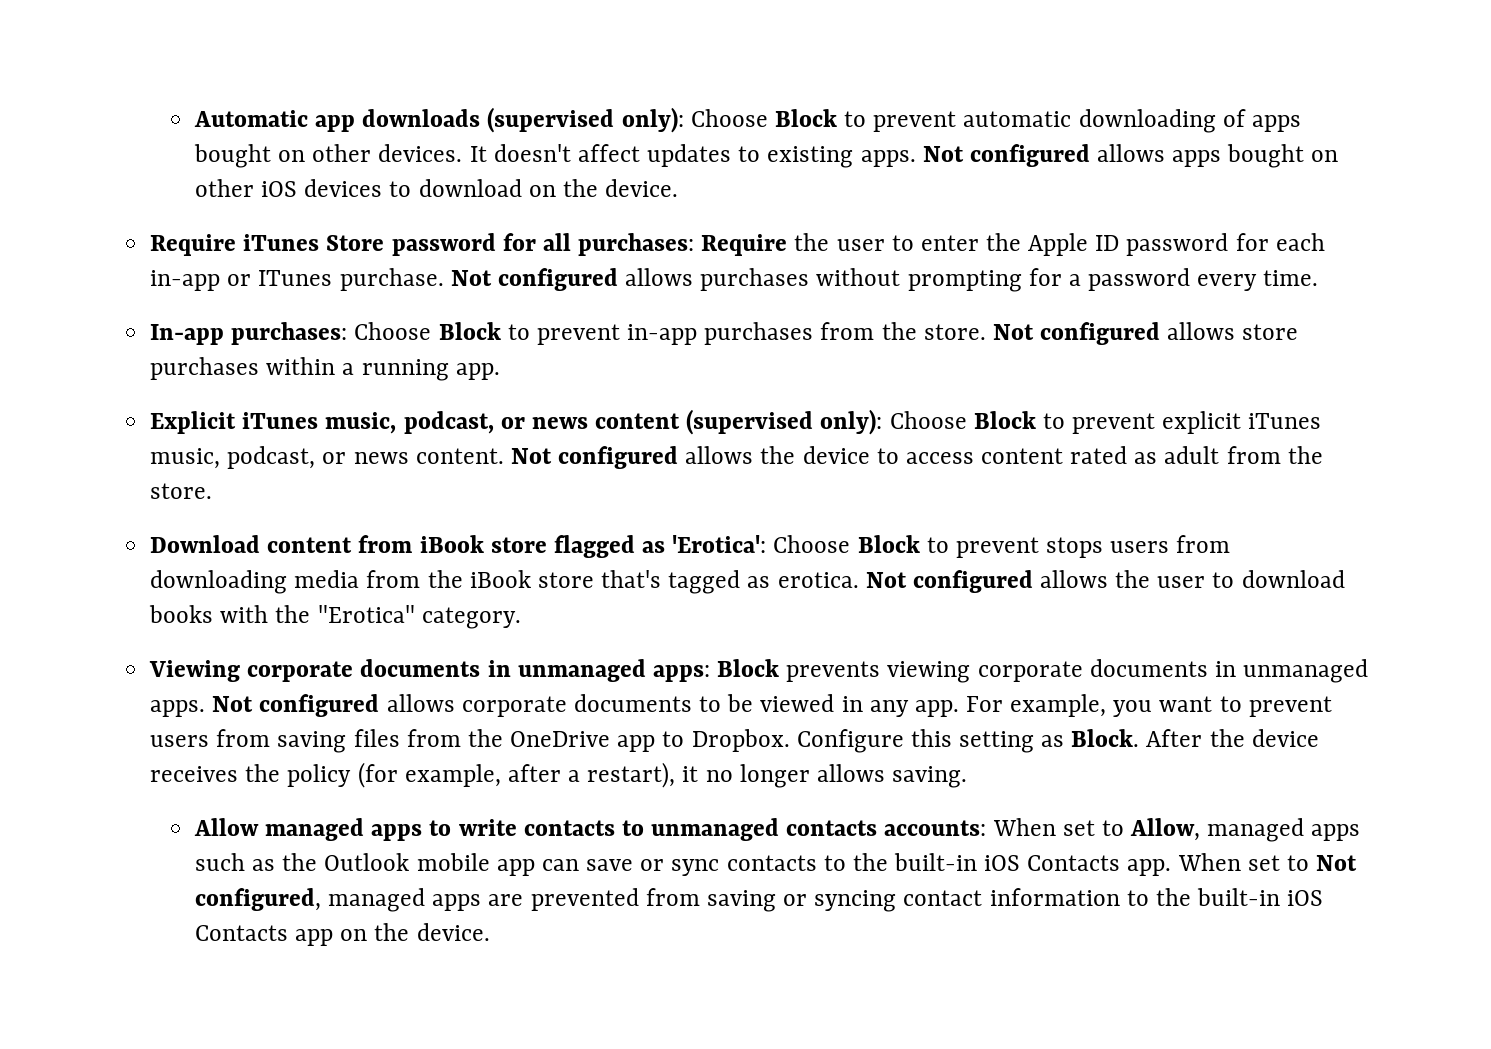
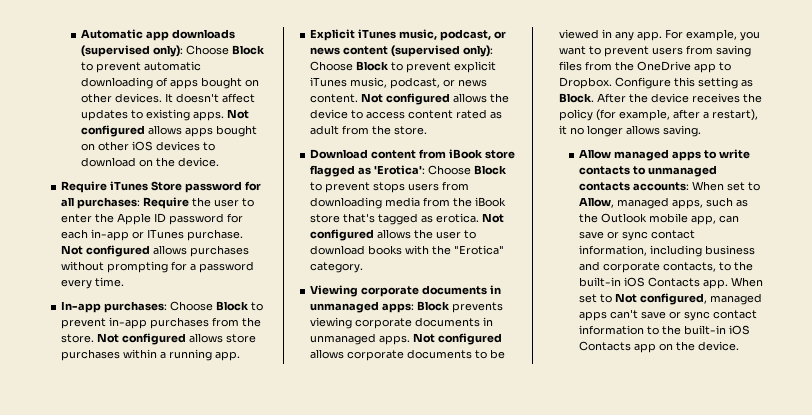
- Allow managed apps to write contacts to unmanaged contacts accounts: When set to Allow, managed apps such as the Outlook mobile app can save or sync contacts to the built-in iOS Contacts app.
+ Allow managed apps to write contacts to unmanaged contacts accounts: When set to Allow, managed apps, such as the Outlook mobile app, can save or sync contact information, including business and corporate contacts, to the built-in iOS Contacts app.
- When set to Not configured, managed apps are prevented from saving or syncing contact information to the built-in iOS Contacts app on the device.
+ When set to Not configured, managed apps can't save or sync contact information to the built-in iOS Contacts app on the device.

